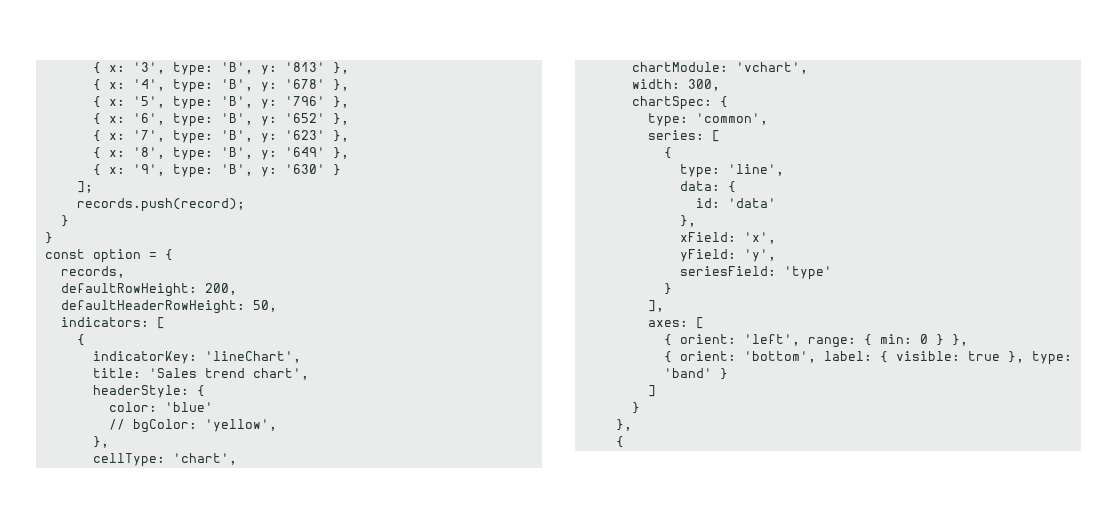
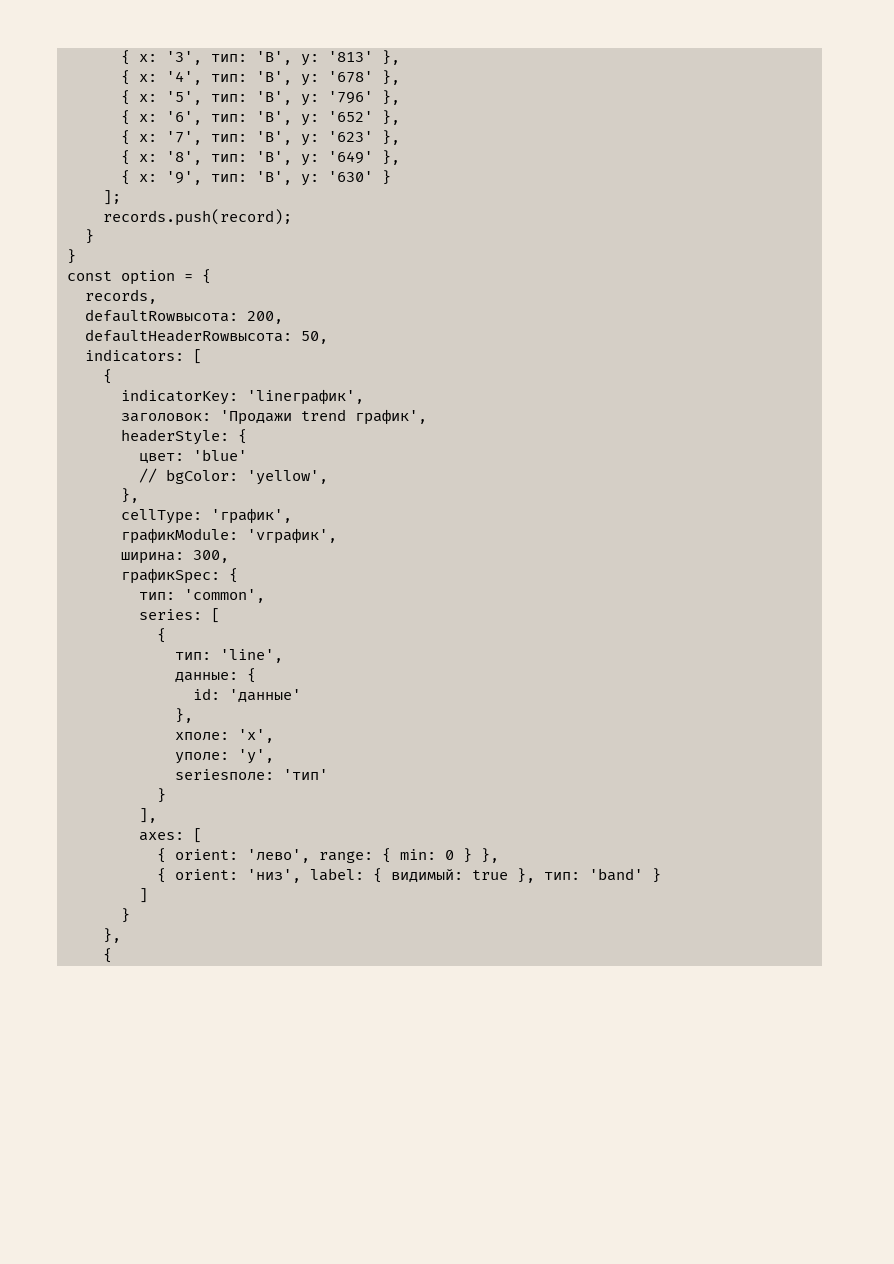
- { x: '3', type: 'B', y: '813' },
+ { x: '3', тип: 'B', y: '813' },
- { x: '4', type: 'B', y: '678' },
+ { x: '4', тип: 'B', y: '678' },
- { x: '5', type: 'B', y: '796' },
+ { x: '5', тип: 'B', y: '796' },
- { x: '6', type: 'B', y: '652' },
+ { x: '6', тип: 'B', y: '652' },
- { x: '7', type: 'B', y: '623' },
+ { x: '7', тип: 'B', y: '623' },
- { x: '8', type: 'B', y: '649' },
+ { x: '8', тип: 'B', y: '649' },
- { x: '9', type: 'B', y: '630' }
+ { x: '9', тип: 'B', y: '630' }
- defaultRowHeight: 200,
+ defaultRowвысота: 200,
- defaultHeaderRowHeight: 50,
+ defaultHeaderRowвысота: 50,
- indicatorKey: 'lineChart',
- title: 'Sales trend chart',
+ indicatorKey: 'lineграфик',
+ заголовок: 'Продажи trend график',
- color: 'blue'
+ цвет: 'blue'
- cellType: 'chart',
- chartModule: 'vchart',
- width: 300,
+ cellType: 'график',
+ графикModule: 'vграфик',
+ ширина: 300,
- chartSpec: {
- type: 'common',
+ графикSpec: {
+ тип: 'common',
- type: 'line',
+ тип: 'line',
- data: {
+ данные: {
- id: 'data'
+ id: 'данные'
  },
- xField: 'x',
+ xполе: 'x',
- yField: 'y',
+ yполе: 'y',
- seriesField: 'type'
+ seriesполе: 'тип'
- { orient: 'left', range: { min: 0 } },
+ { orient: 'лево', range: { min: 0 } },
- { orient: 'bottom', label: { visible: true }, type: 'band' }
+ { orient: 'низ', label: { видимый: true }, тип: 'band' }

